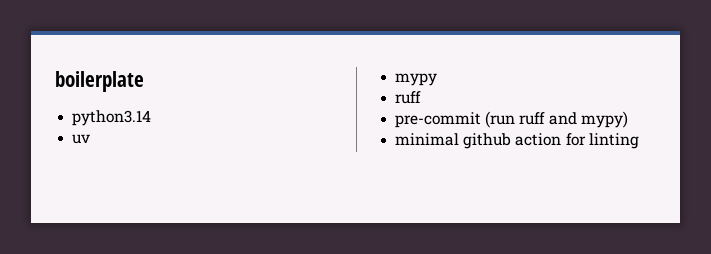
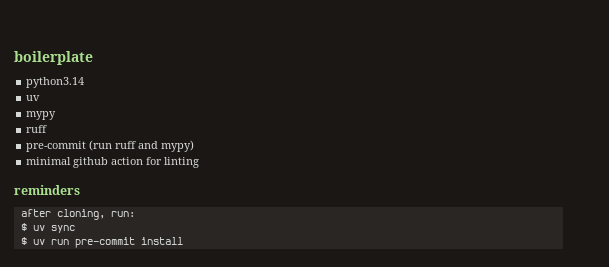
+ reminders
+ after cloning, run:
+ $ uv sync
+ $ uv run pre-commit install

